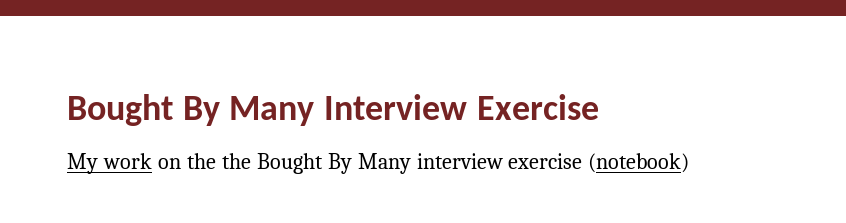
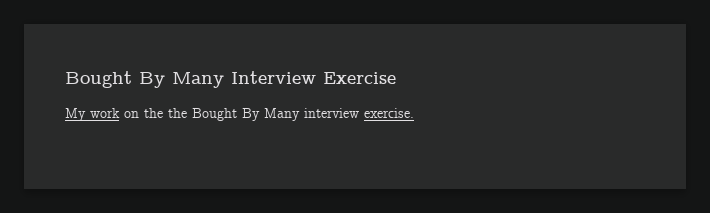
- My work on the the Bought By Many interview exercise (notebook)
+ My work on the the Bought By Many interview exercise.

